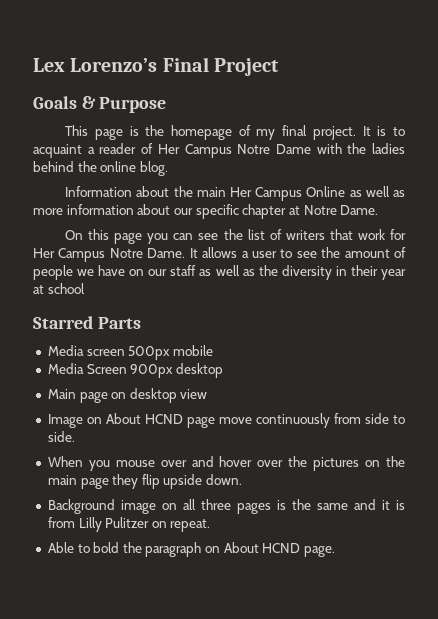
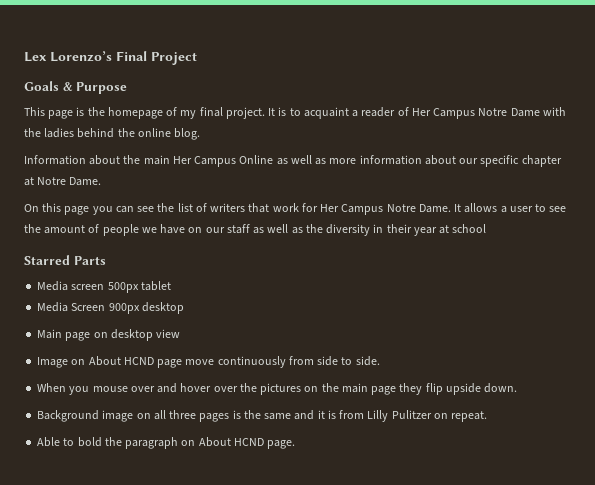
- Media screen 500px mobile
+ Media screen 500px tablet

